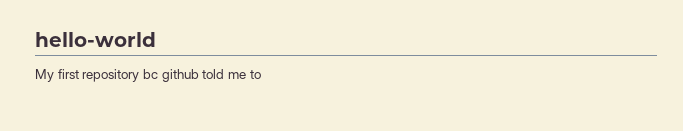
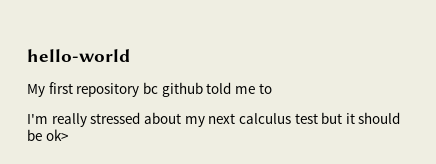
+ I'm really stressed about my next calculus test but it should be ok>

